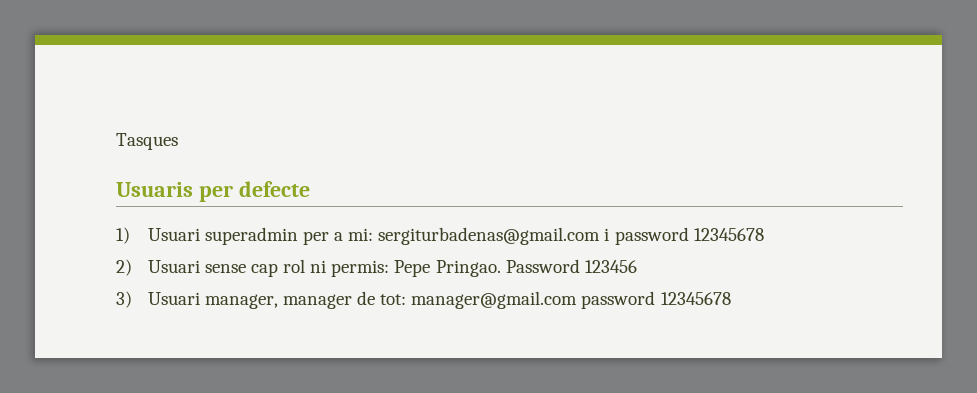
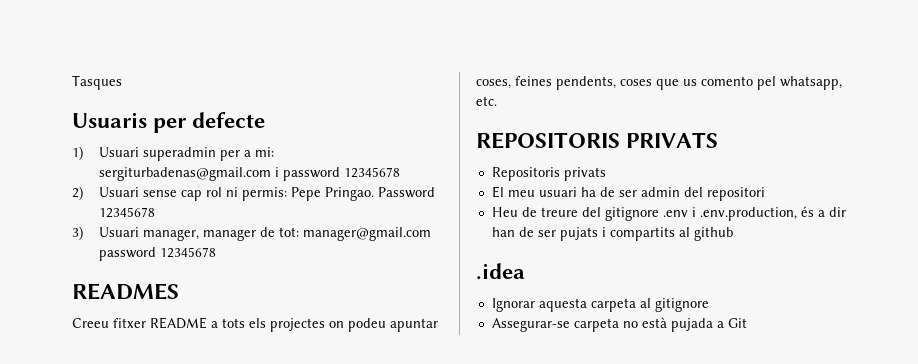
- Password 123456
+ Password 12345678
+ READMES
+ Creeu fitxer README a tots els projectes on podeu apuntar coses, feines pendents, coses que us comento pel whatsapp, etc.
+ REPOSITORIS PRIVATS
+ Repositoris privats
+ El meu usuari ha de ser admin del repositori
+ Heu de treure del gitignore .env i .env.production, és a dir han de ser pujats i compartits al github
+ .idea
+ Ignorar aquesta carpeta al gitignore
+ Assegurar-se carpeta no està pujada a Git

